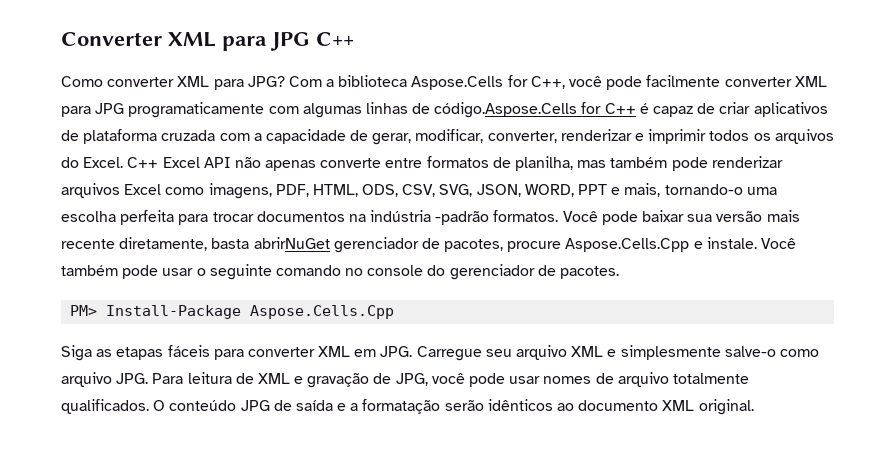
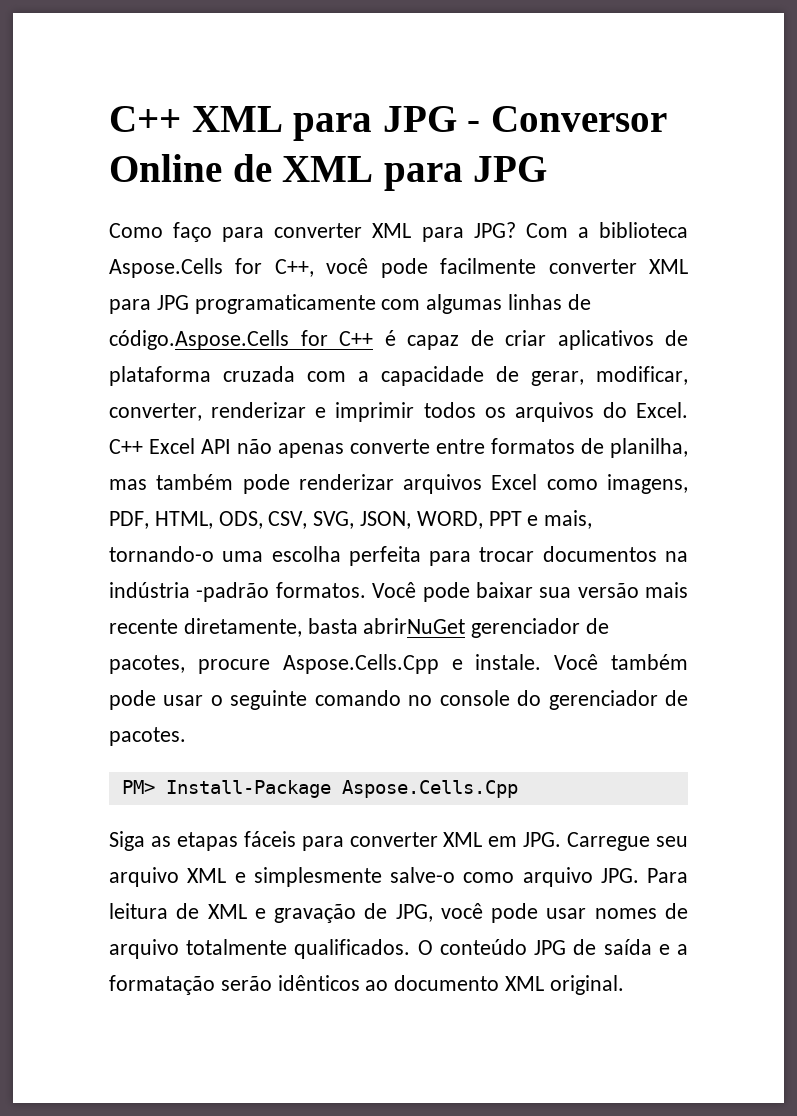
- Converter XML para JPG C++
+ C++ XML para JPG - Conversor Online de XML para JPG
- Como converter XML para JPG?
+ Como faço para converter XML para JPG?

